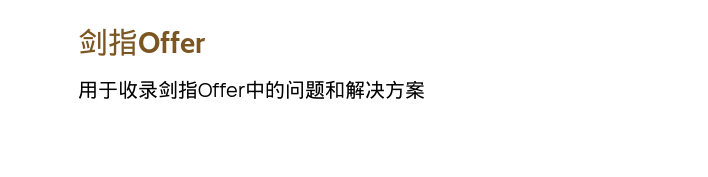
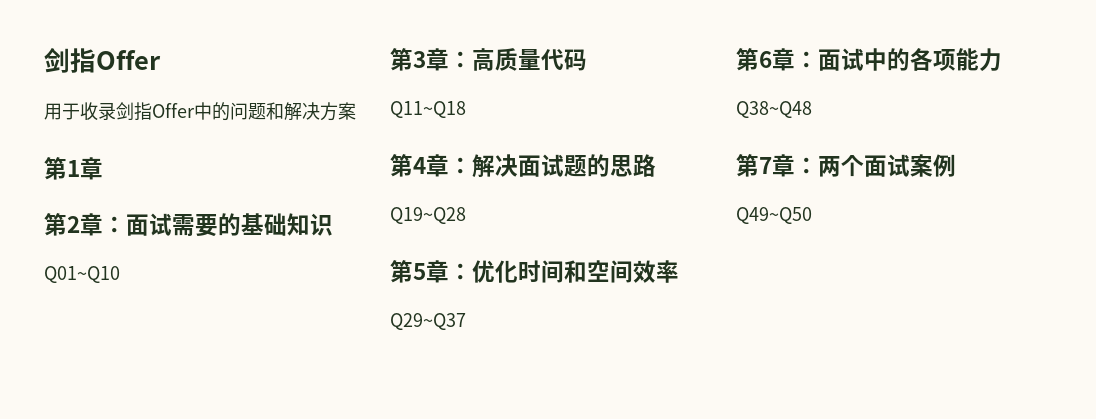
+ 第1章
+ 第2章：面试需要的基础知识
+ Q01~Q10
+ 第3章：高质量代码
+ Q11~Q18
+ 第4章：解决面试题的思路
+ Q19~Q28
+ 第5章：优化时间和空间效率
+ Q29~Q37
+ 第6章：面试中的各项能力
+ Q38~Q48
+ 第7章：两个面试案例
+ Q49~Q50

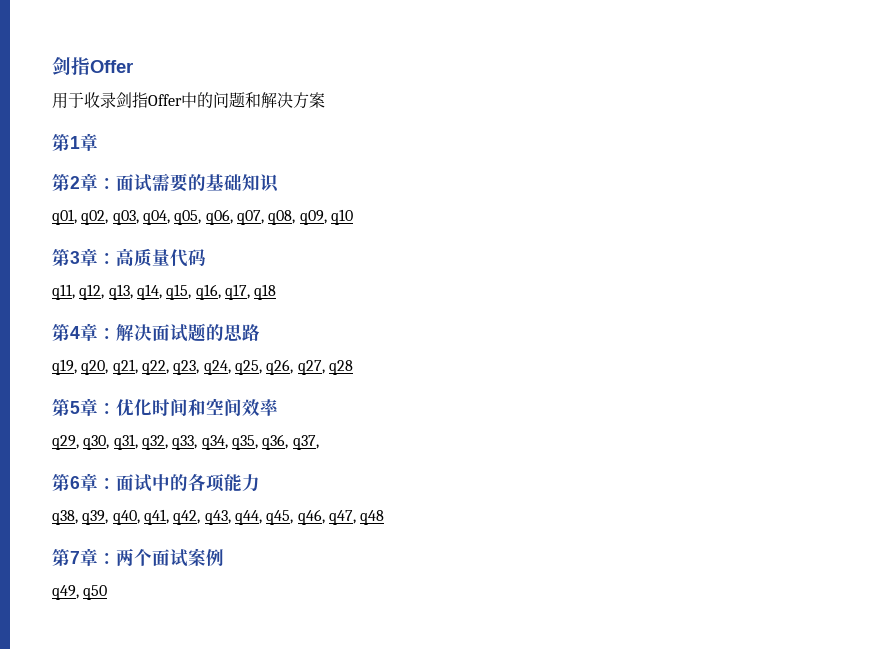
- Q01~Q10
+ q01, q02, q03, q04, q05, q06, q07, q08, q09, q10
- Q11~Q18
+ q11, q12, q13, q14, q15, q16, q17, q18
- Q19~Q28
+ q19, q20, q21, q22, q23, q24, q25, q26, q27, q28
- Q29~Q37
+ q29, q30, q31, q32, q33, q34, q35, q36, q37,
- Q38~Q48
+ q38, q39, q40, q41, q42, q43, q44, q45, q46, q47, q48
- Q49~Q50
+ q49, q50

